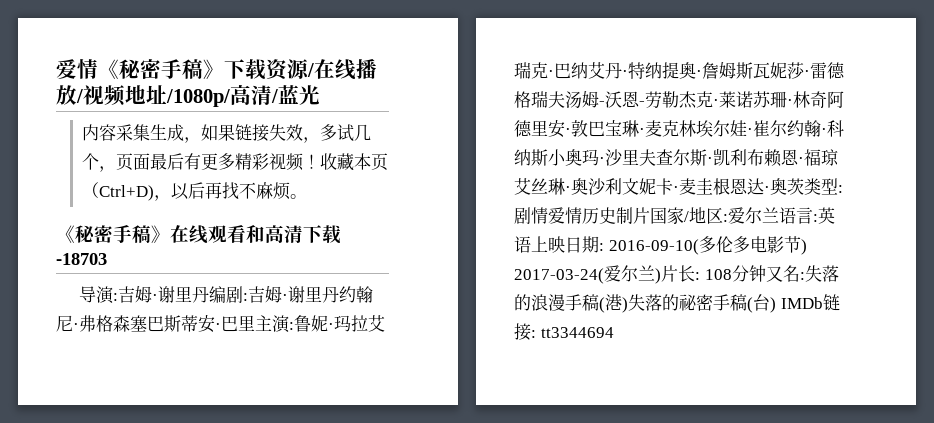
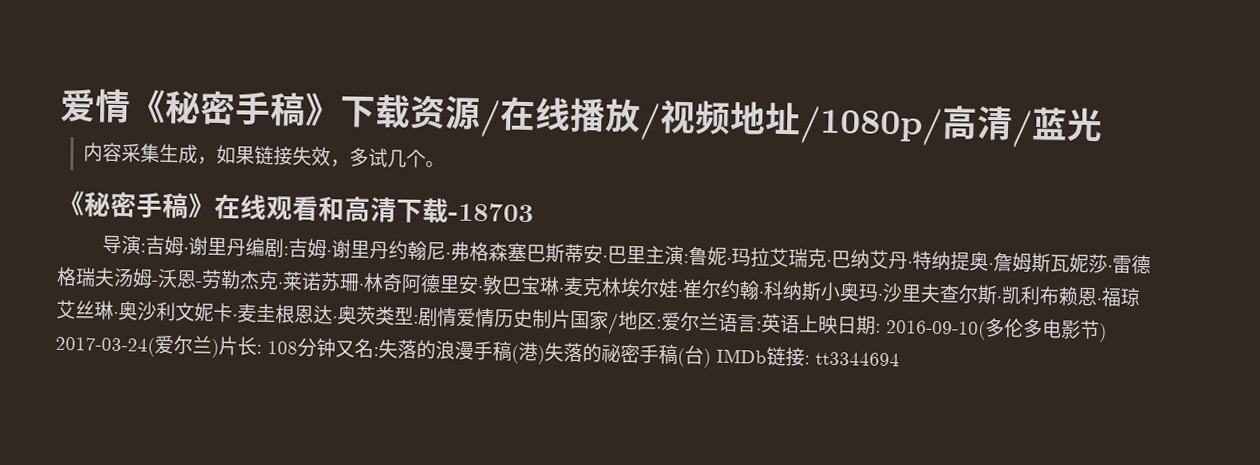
- 内容采集生成，如果链接失效，多试几个，页面最后有更多精彩视频！收藏本页（Ctrl+D)，以后再找不麻烦。
+ 内容采集生成，如果链接失效，多试几个。

